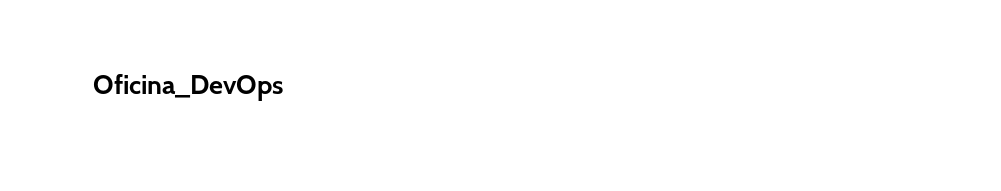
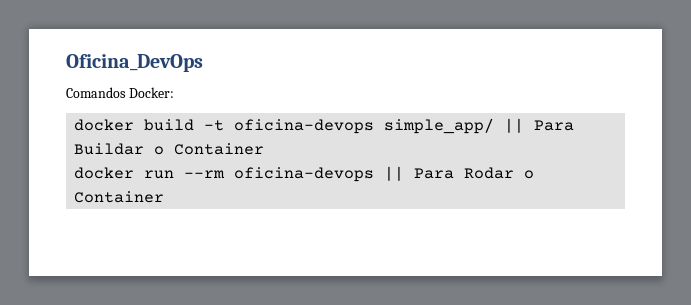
+ Comandos Docker:
+ docker build -t oficina-devops simple_app/ || Para Buildar o Container
+ docker run --rm oficina-devops || Para Rodar o Container

